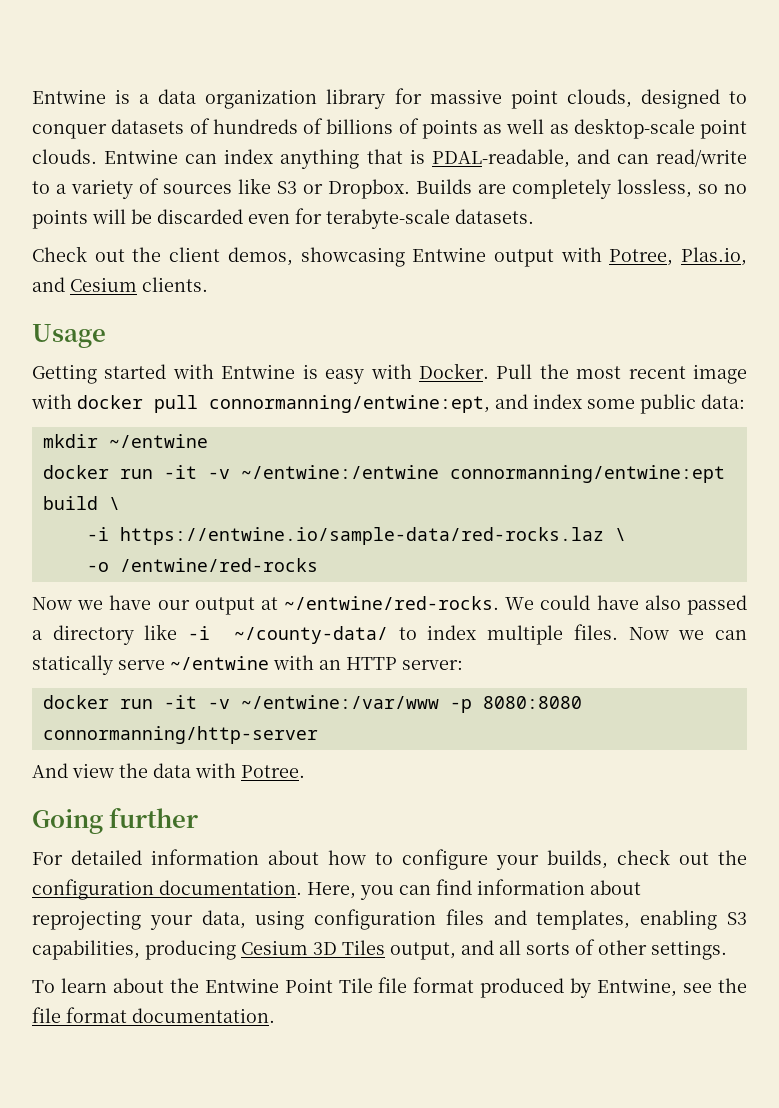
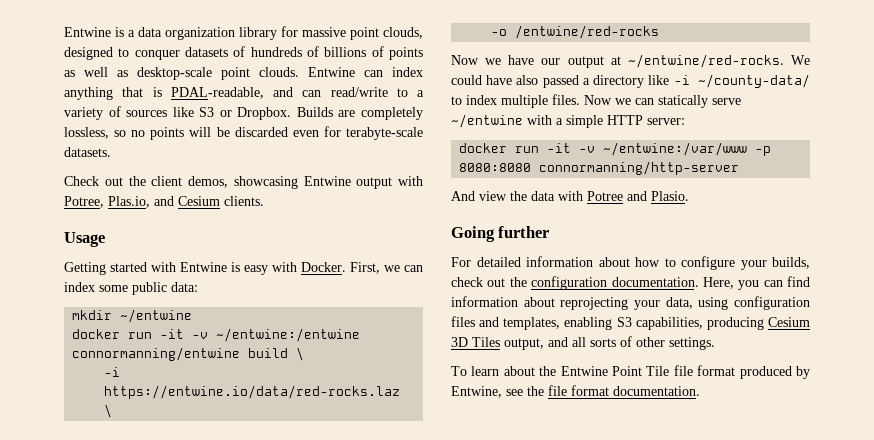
- Pull the most recent image with docker pull connormanning/entwine:ept, and index some public data:
+ First, we can index some public data:
- docker run -it -v ~/entwine:/entwine connormanning/entwine:ept build \
+ docker run -it -v ~/entwine:/entwine connormanning/entwine build \
- -i https://entwine.io/sample-data/red-rocks.laz \
+ -i https://entwine.io/data/red-rocks.laz \
- Now we can statically serve ~/entwine with an HTTP server:
+ Now we can statically serve ~/entwine with a simple HTTP server:
- And view the data with Potree.
+ And view the data with Potree and Plasio.

